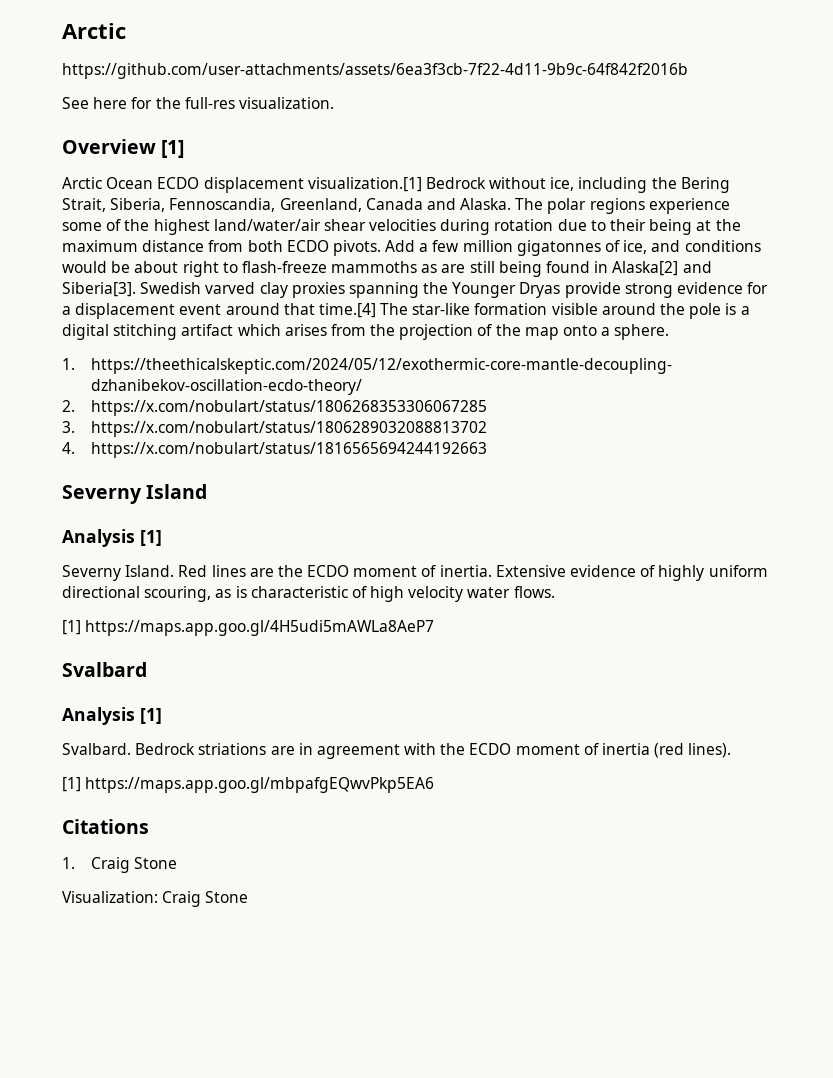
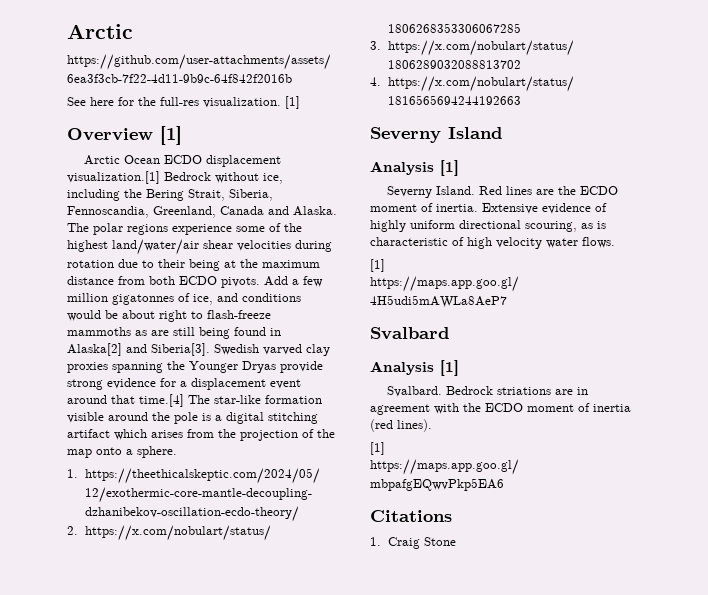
- See here for the full-res visualization.
+ See here for the full-res visualization. [1]
- Visualization: Craig Stone

